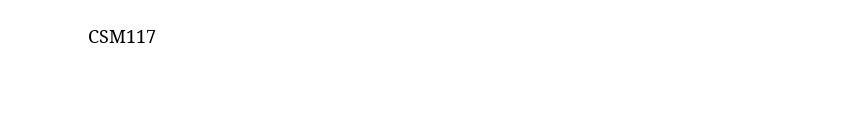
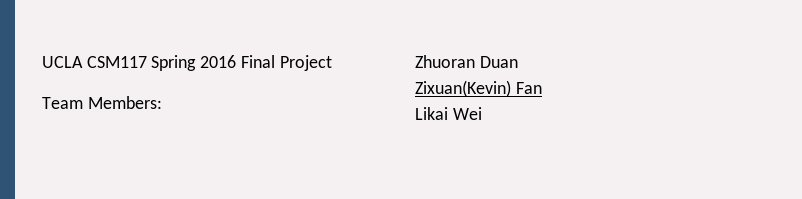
- CSM117
+ UCLA CSM117 Spring 2016 Final Project
+ Team Members:
+ Zhuoran Duan
+ Zixuan(Kevin) Fan
+ Likai Wei

